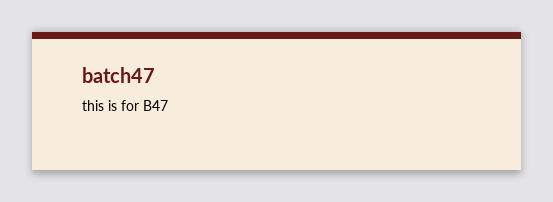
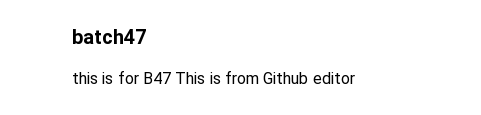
- this is for B47
+ this is for B47 This is from Github editor

